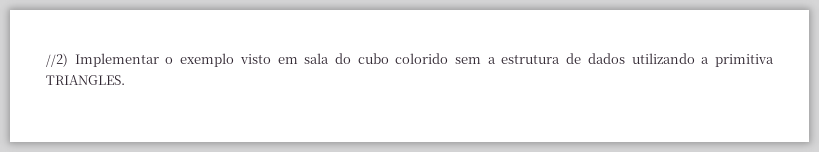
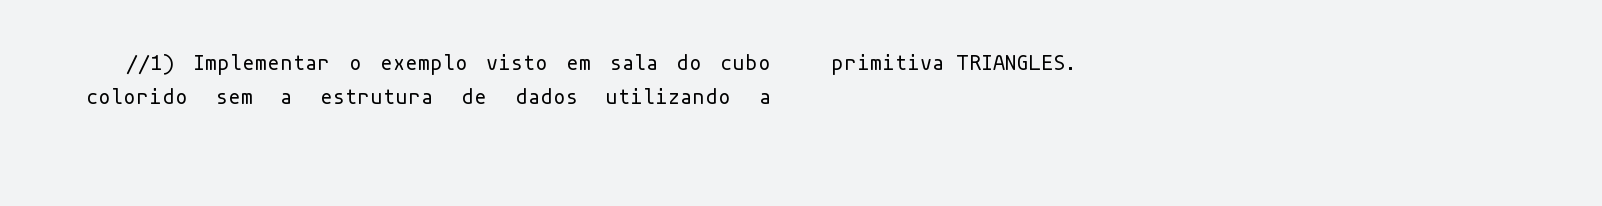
- //2) Implementar o exemplo visto em sala do cubo colorido sem a estrutura de dados utilizando a primitiva TRIANGLES.
+ //1) Implementar o exemplo visto em sala do cubo colorido sem a estrutura de dados utilizando a primitiva TRIANGLES.

